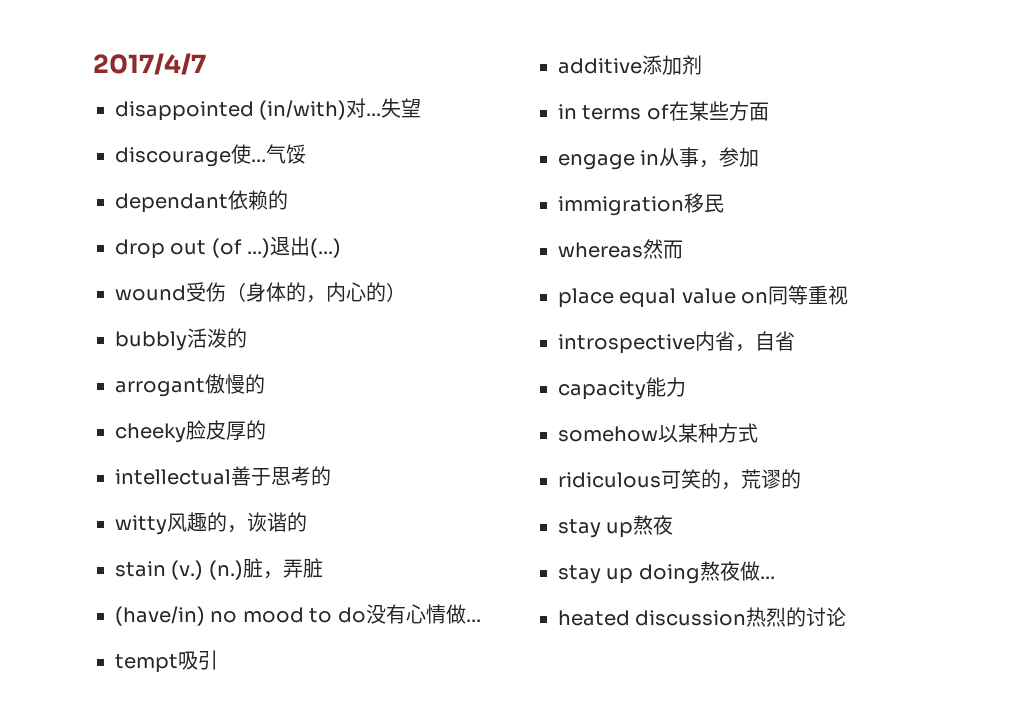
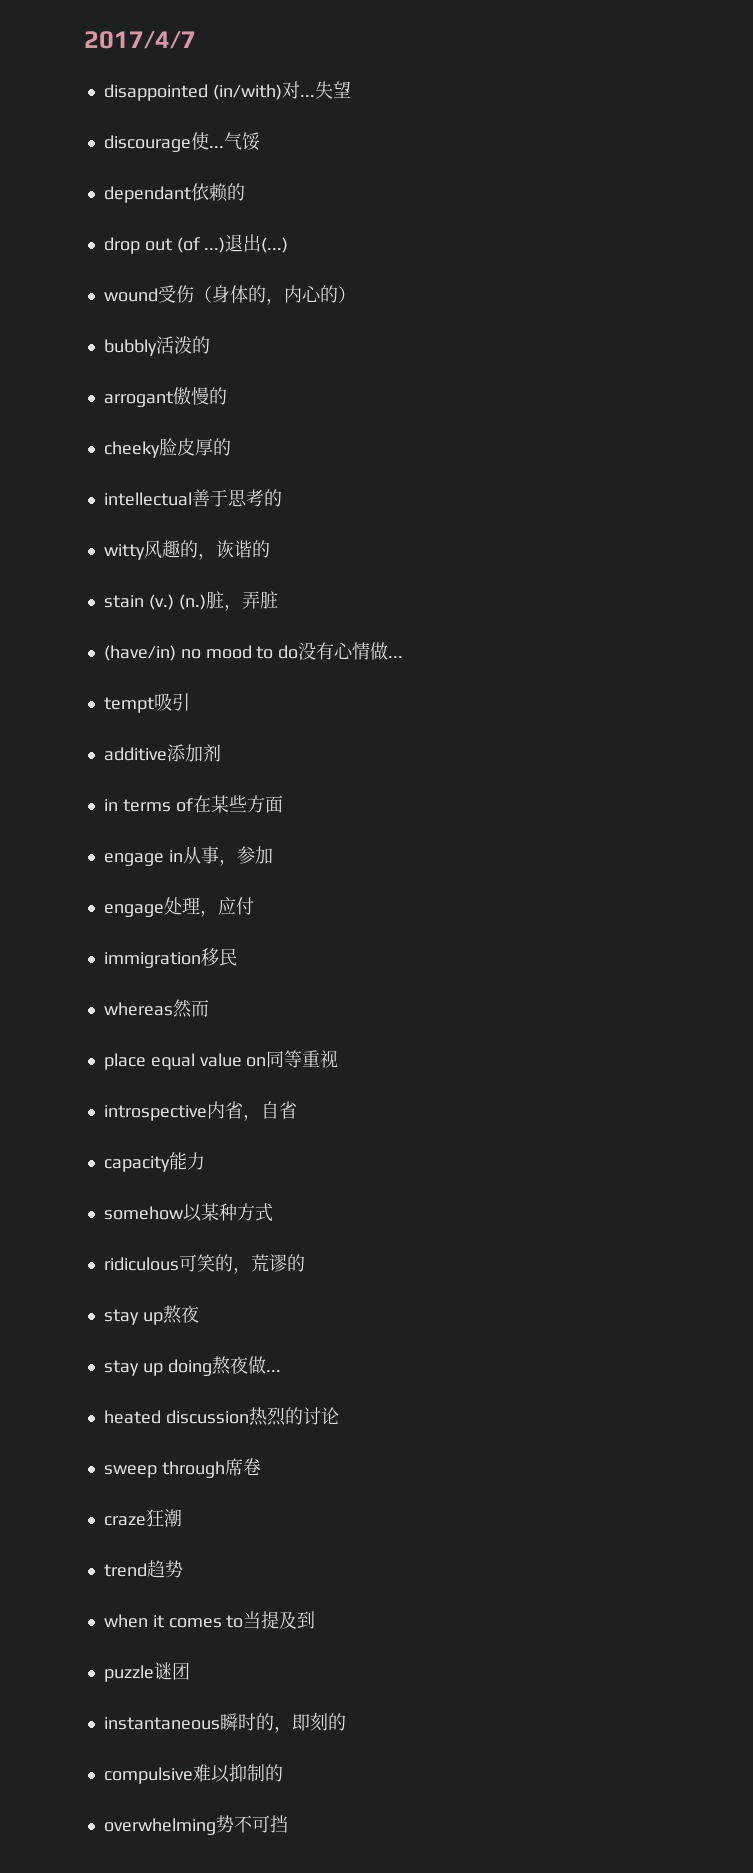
+ engage处理，应付
+ sweep through席卷
+ craze狂潮
+ trend趋势
+ when it comes to当提及到
+ puzzle谜团
+ instantaneous瞬时的，即刻的
+ compulsive难以抑制的
+ overwhelming势不可挡

